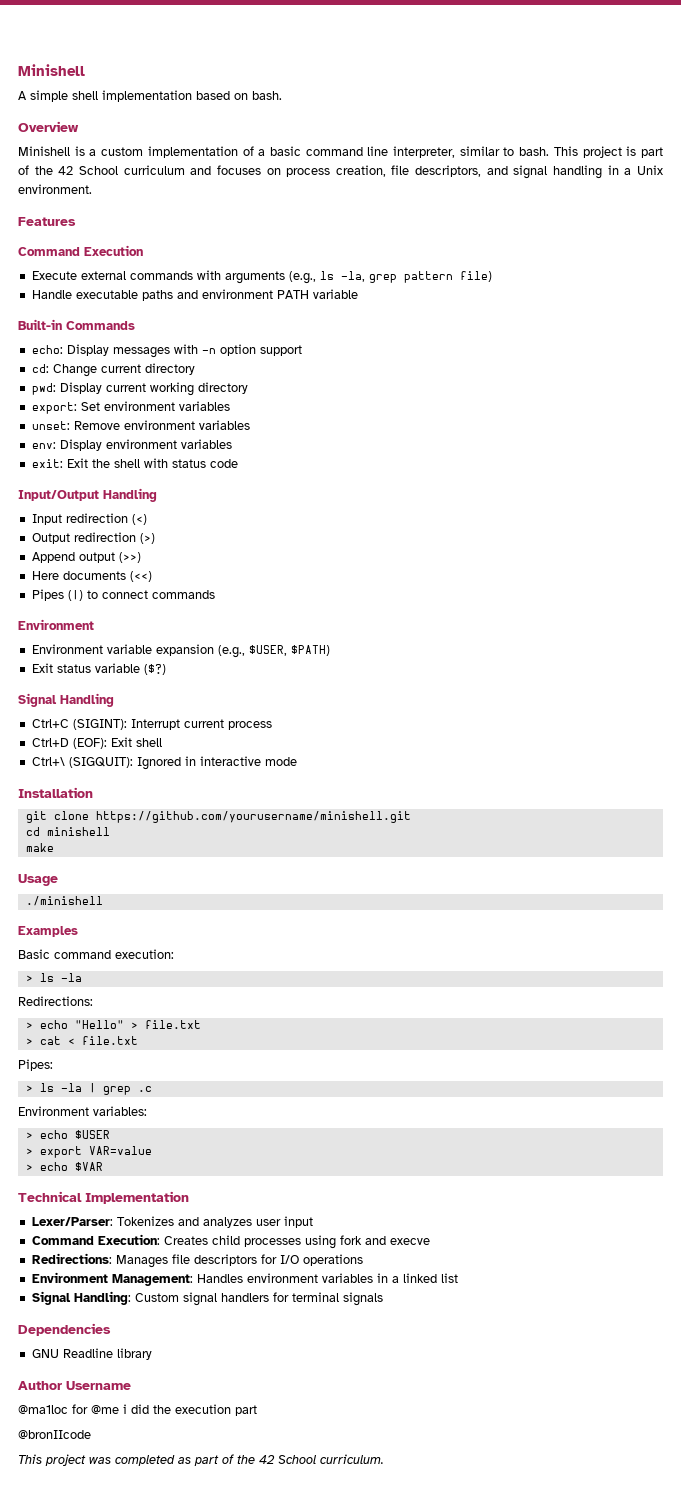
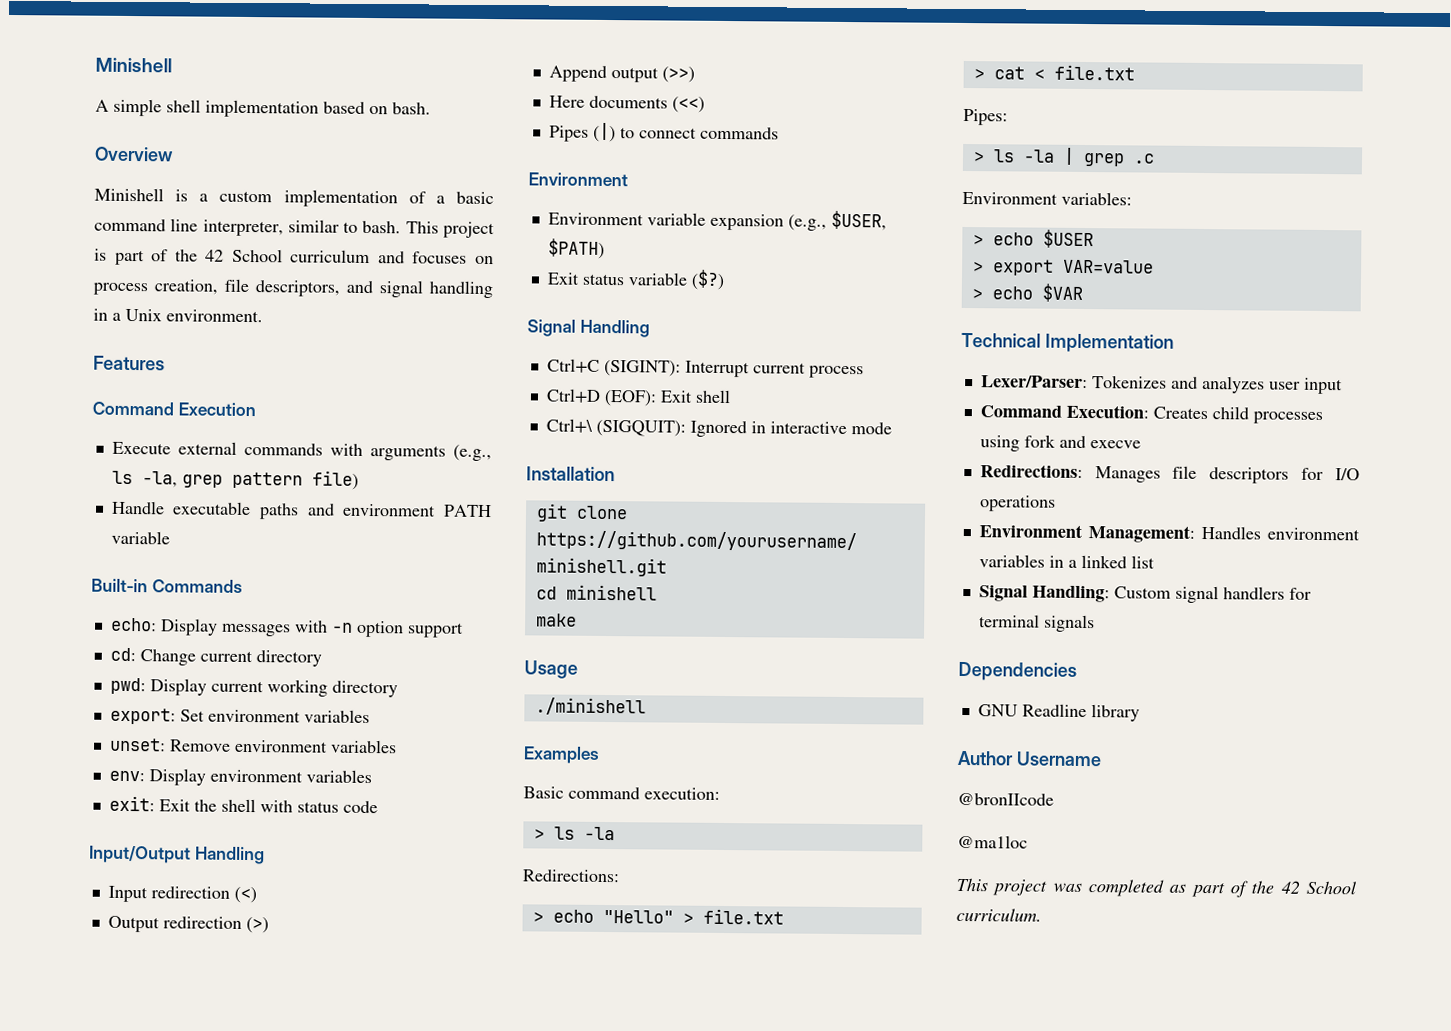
+ @bronIIcode
- @ma1loc for @me i did the execution part
- @bronIIcode
+ @ma1loc

